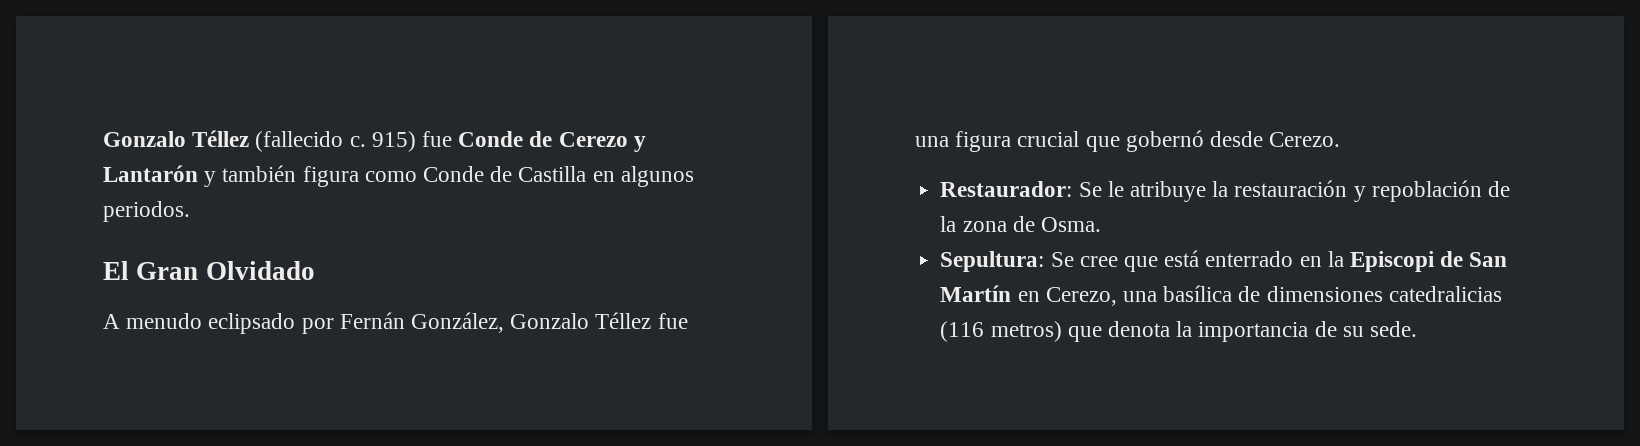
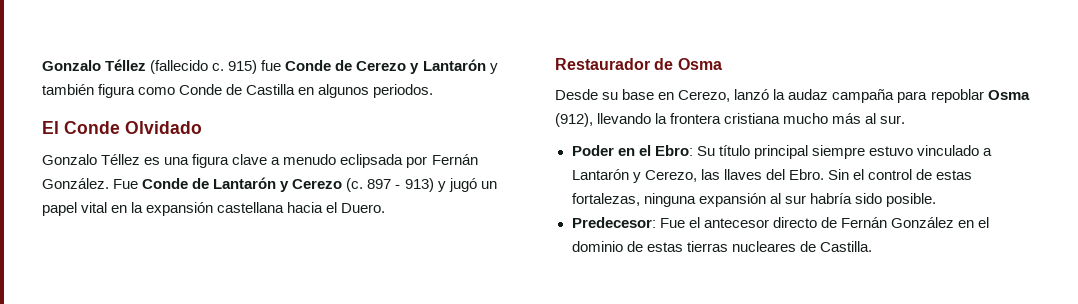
- El Gran Olvidado
+ El Conde Olvidado
- A menudo eclipsado por Fernán González, Gonzalo Téllez fue una figura crucial que gobernó desde Cerezo.
- Restaurador: Se le atribuye la restauración y repoblación de la zona de Osma.
- Sepultura: Se cree que está enterrado en la Episcopi de San Martín en Cerezo, una basílica de dimensiones catedralicias (116 metros) que denota la importancia de su sede.
+ Gonzalo Téllez es una figura clave a menudo eclipsada por Fernán González. Fue Conde de Lantarón y Cerezo (c. 897 - 913) y jugó un papel vital en la expansión castellana hacia el Duero.
+ Restaurador de Osma
+ Desde su base en Cerezo, lanzó la audaz campaña para repoblar Osma (912), llevando la frontera cristiana mucho más al sur.
+ Poder en el Ebro: Su título principal siempre estuvo vinculado a Lantarón y Cerezo, las llaves del Ebro. Sin el control de estas fortalezas, ninguna expansión al sur habría sido posible.
+ Predecesor: Fue el antecesor directo de Fernán González en el dominio de estas tierras nucleares de Castilla.

